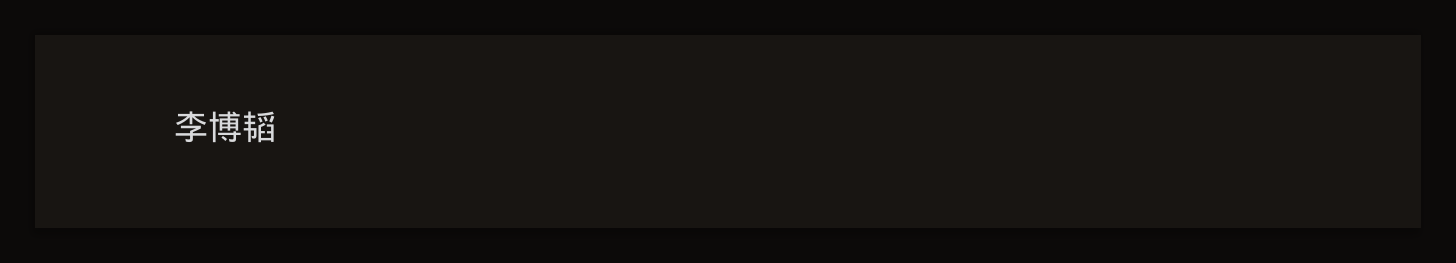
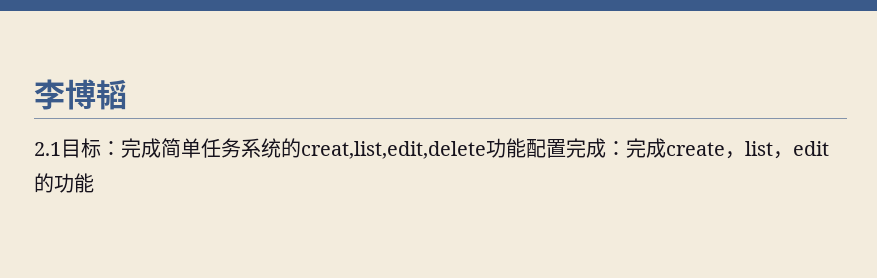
+ 2.1目标：完成简单任务系统的creat,list,edit,delete功能配置完成：完成create，list，edit的功能

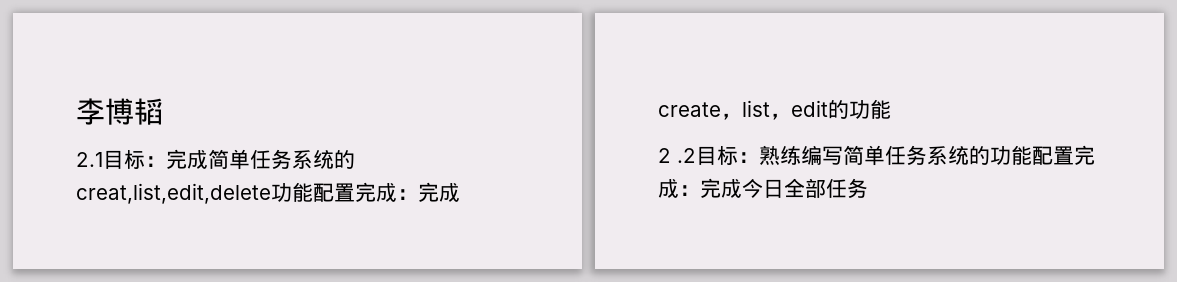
+ 2 .2目标：熟练编写简单任务系统的功能配置完成：完成今日全部任务

